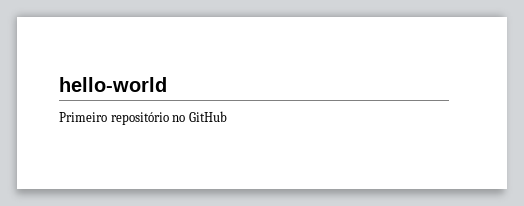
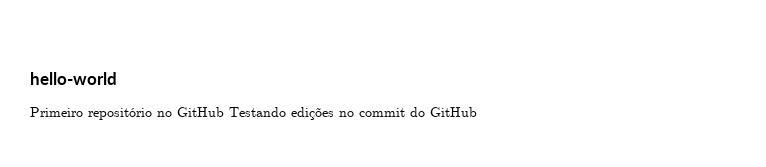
- Primeiro repositório no GitHub
+ Primeiro repositório no GitHub Testando edições no commit do GitHub

